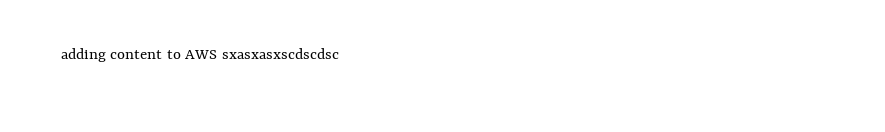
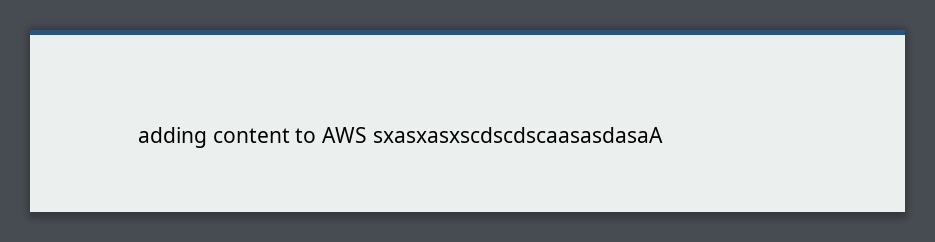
- adding content to AWS sxasxasxscdscdsc
+ adding content to AWS sxasxasxscdscdscaasasdasaA

